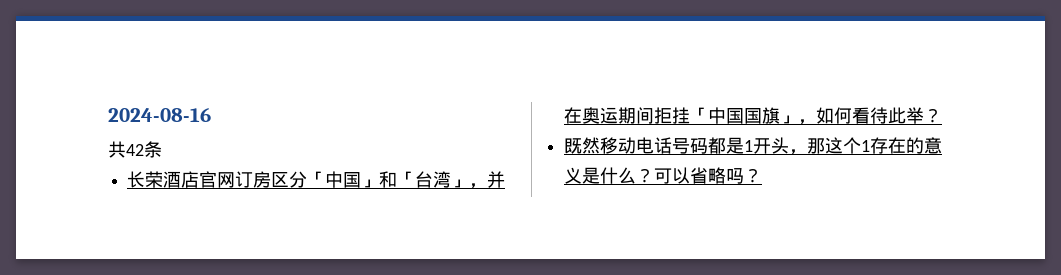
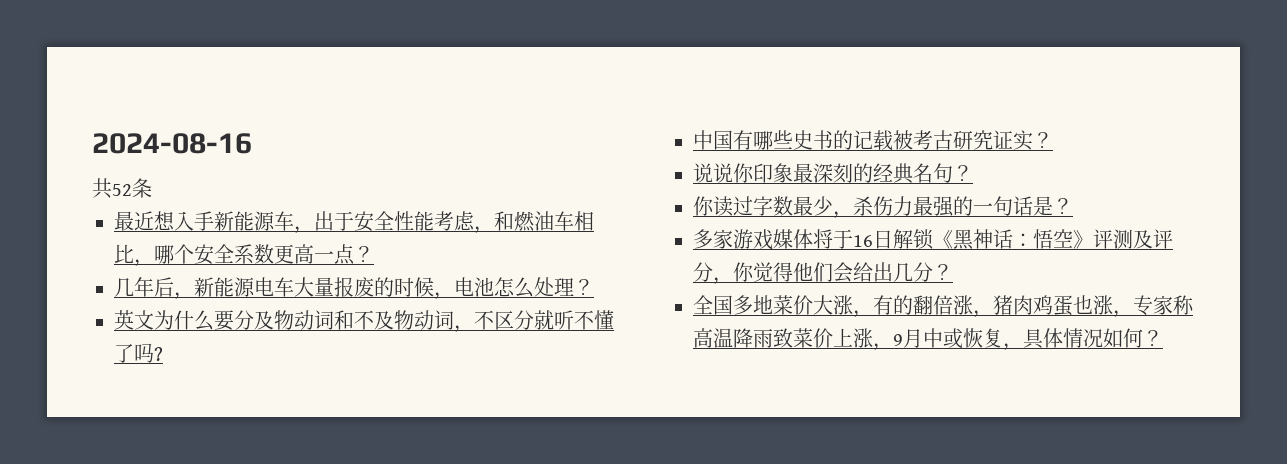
- 共42条
+ 共52条
- 长荣酒店官网订房区分「中国」和「台湾」，并在奥运期间拒挂「中国国旗」，如何看待此举？
- 既然移动电话号码都是1开头，那这个1存在的意义是什么？可以省略吗？
+ 最近想入手新能源车，出于安全性能考虑，和燃油车相比，哪个安全系数更高一点？
+ 几年后，新能源电车大量报废的时候，电池怎么处理？
+ 英文为什么要分及物动词和不及物动词，不区分就听不懂了吗?
+ 中国有哪些史书的记载被考古研究证实？
+ 说说你印象最深刻的经典名句？
+ 你读过字数最少，杀伤力最强的一句话是？
+ 多家游戏媒体将于16日解锁《黑神话：悟空》评测及评分，你觉得他们会给出几分？
+ 全国多地菜价大涨，有的翻倍涨，猪肉鸡蛋也涨，专家称高温降雨致菜价上涨，9月中或恢复，具体情况如何？

